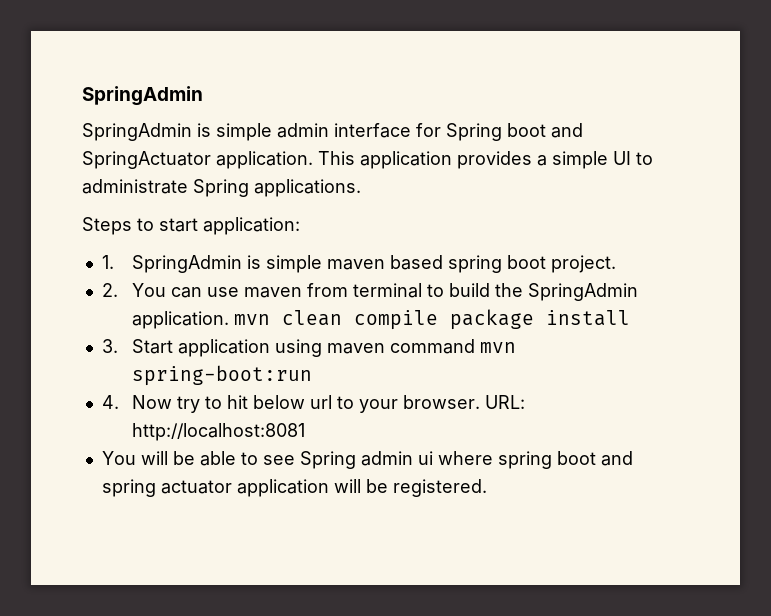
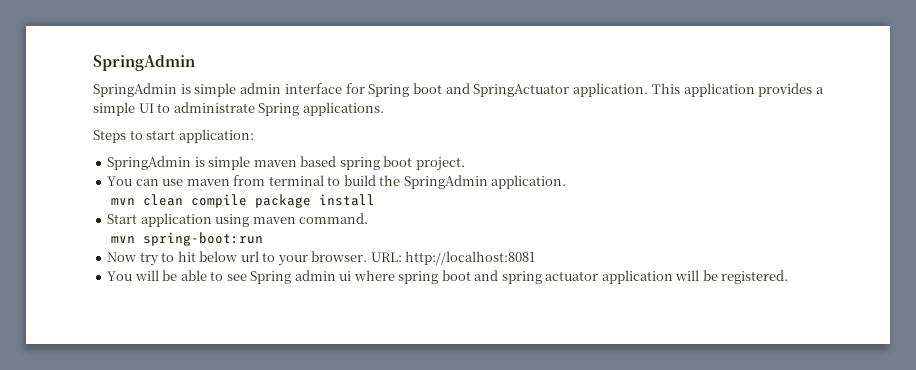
- 1. SpringAdmin is simple maven based spring boot project.
+ SpringAdmin is simple maven based spring boot project.
- 2. You can use maven from terminal to build the SpringAdmin application. mvn clean compile package install
+ You can use maven from terminal to build the SpringAdmin application.
+ mvn clean compile package install
- 3. Start application using maven command mvn spring-boot:run
+ Start application using maven command.
+ mvn spring-boot:run
- 4. Now try to hit below url to your browser.
+ Now try to hit below url to your browser.

